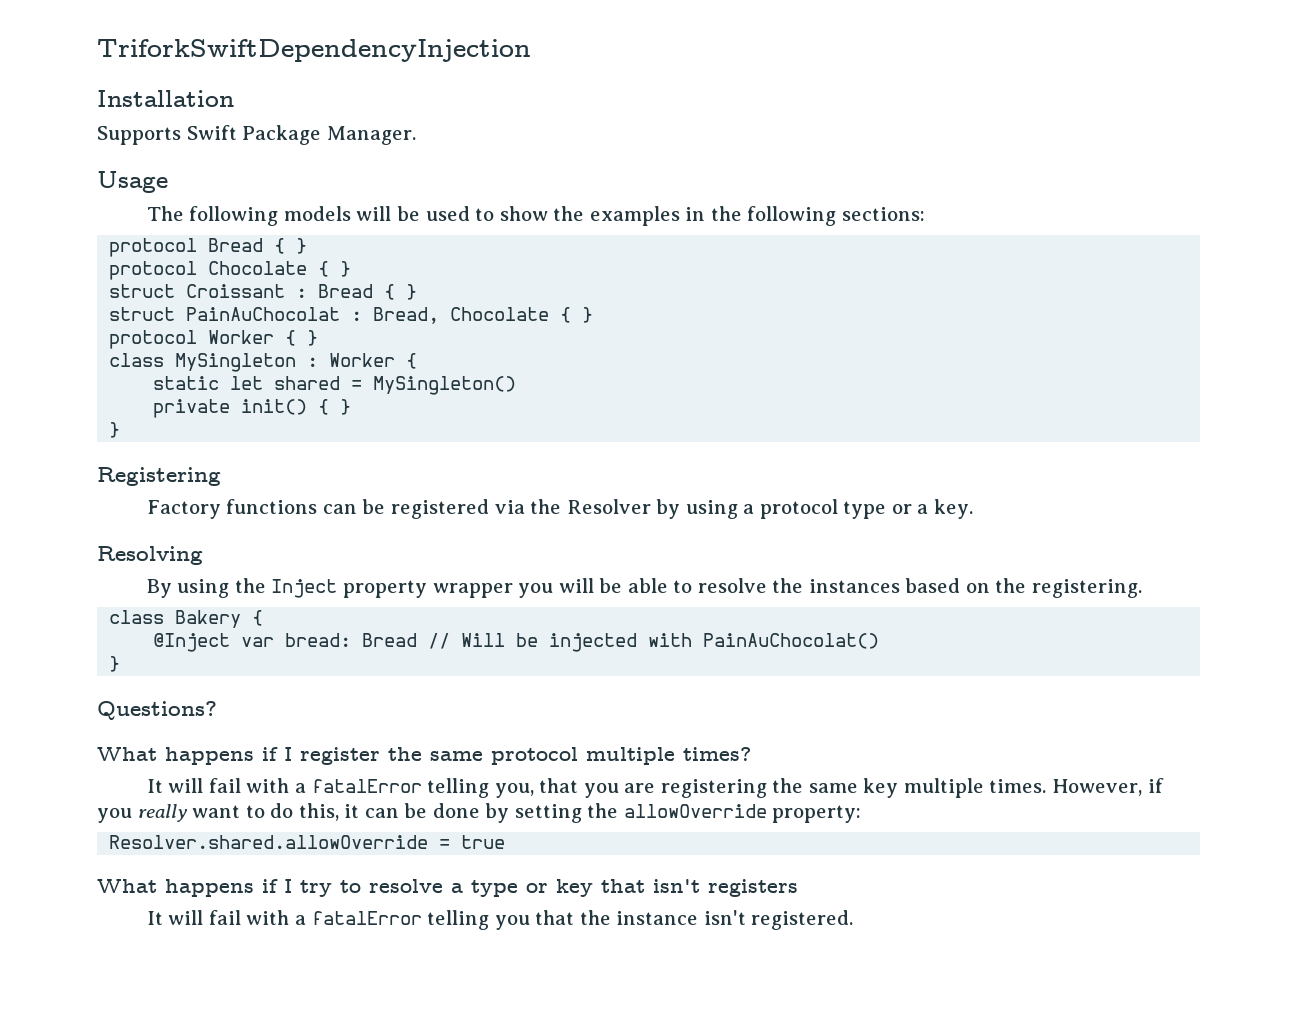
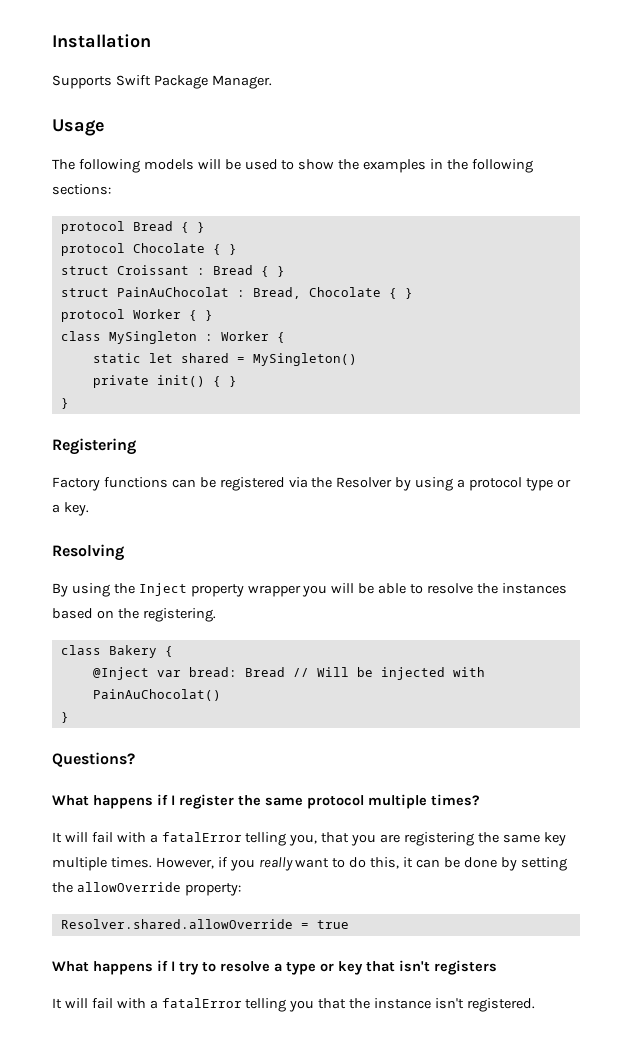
- TriforkSwiftDependencyInjection

